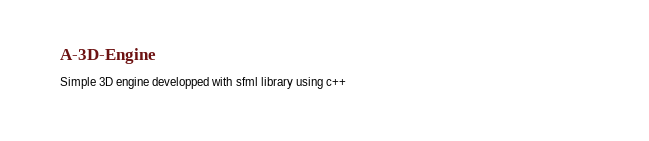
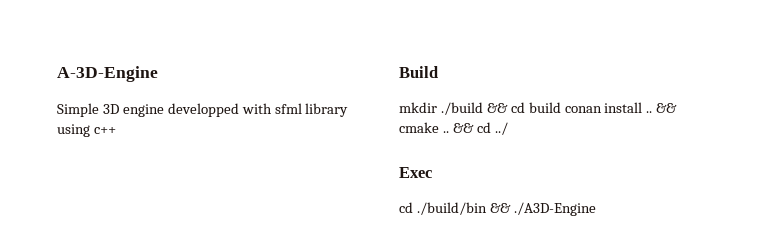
+ Build
+ mkdir ./build && cd build conan install .. && cmake .. && cd ../
+ Exec
+ cd ./build/bin && ./A3D-Engine

